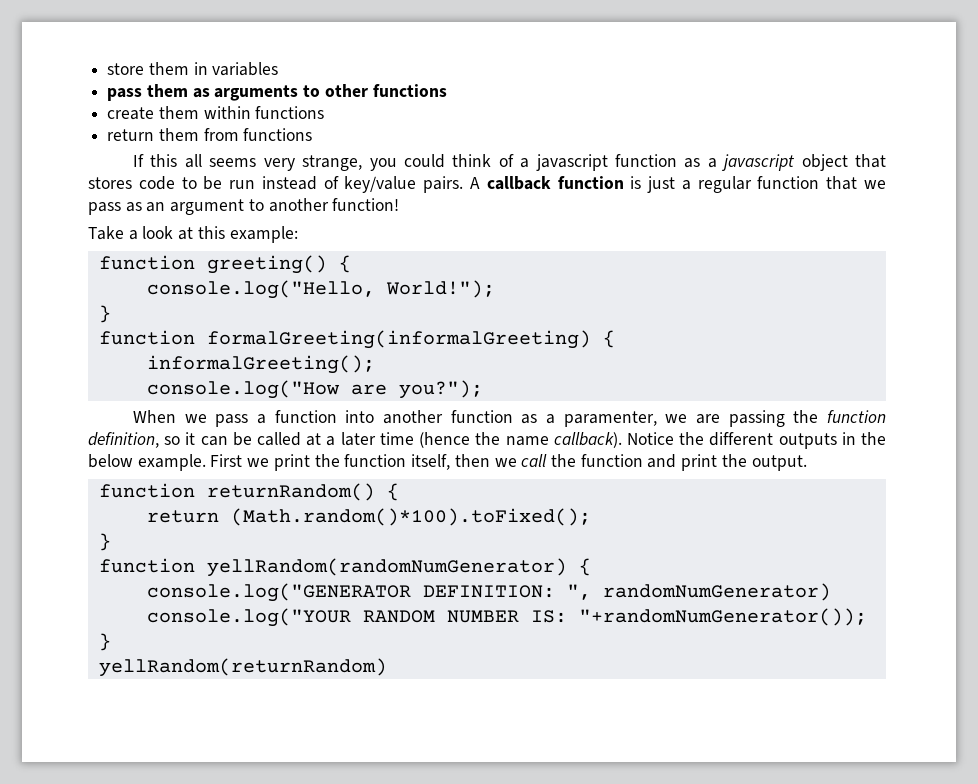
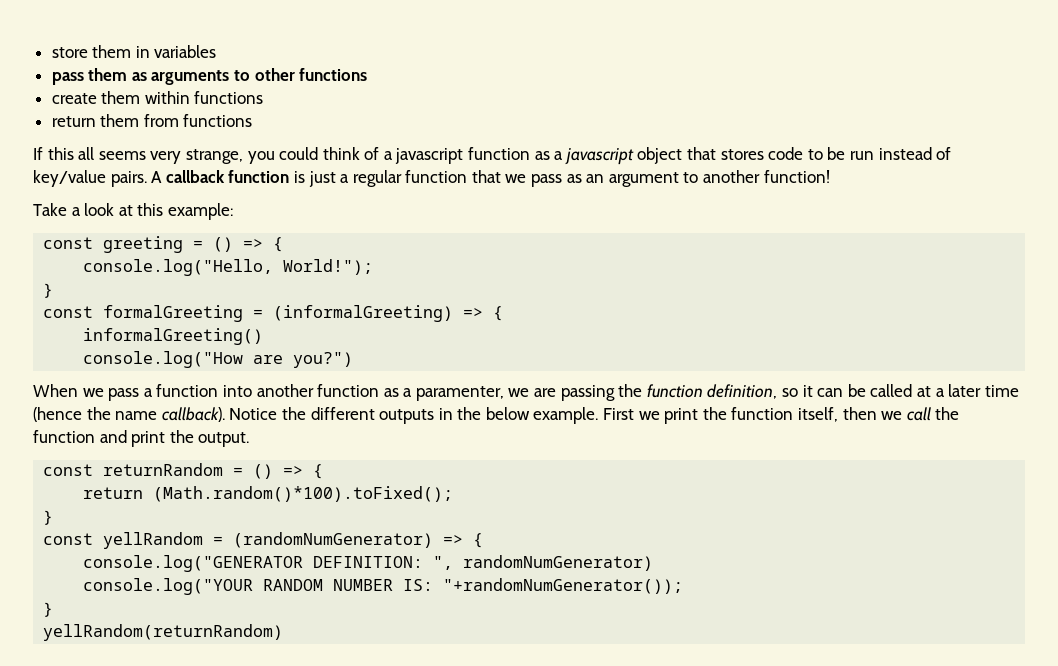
- function greeting() {
+ const greeting = () => {
- function formalGreeting(informalGreeting) {
- informalGreeting();
+ const formalGreeting = (informalGreeting) => {
+ informalGreeting()
- console.log("How are you?");
+ console.log("How are you?")
- function returnRandom() {
+ const returnRandom = () => {
- function yellRandom(randomNumGenerator) {
+ const yellRandom = (randomNumGenerator) => {

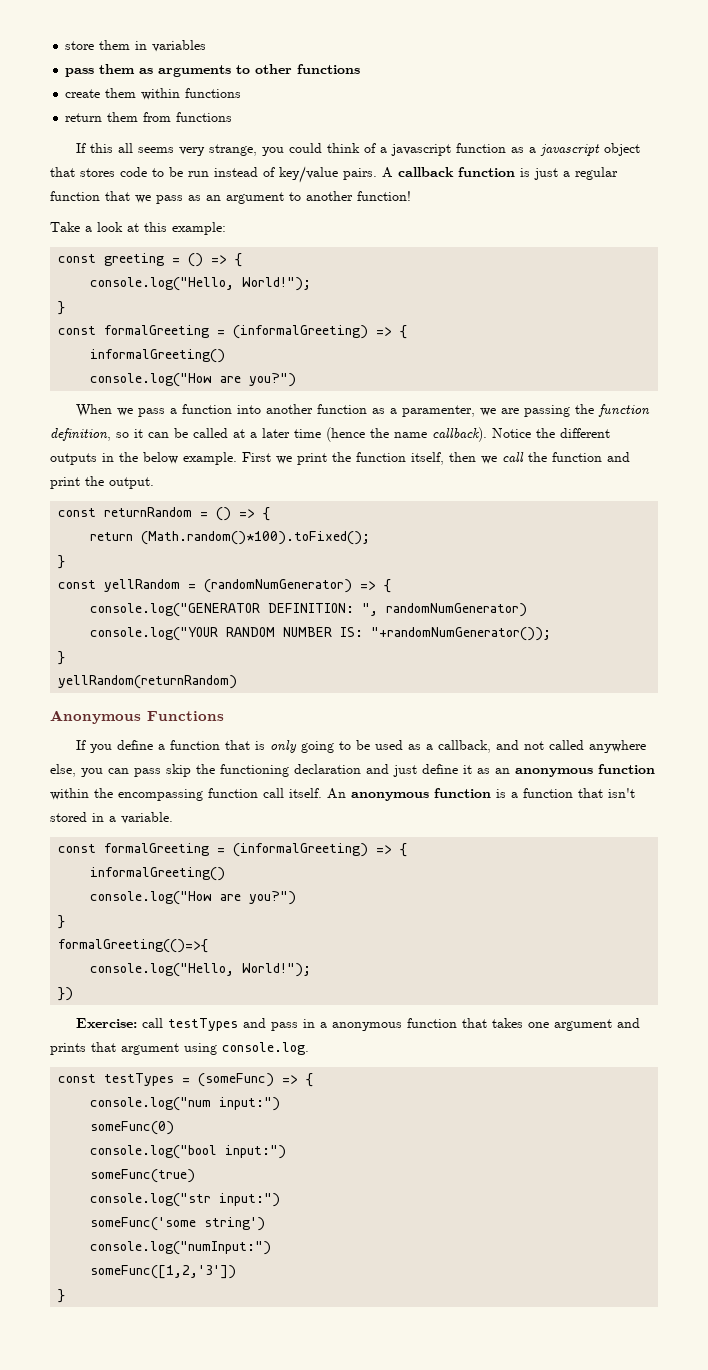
+ Anonymous Functions
+ If you define a function that is only going to be used as a callback, and not called anywhere else, you can pass skip the functioning declaration and just define it as an anonymous function within the encompassing function call itself. An anonymous function is a function that isn't stored in a variable.
+ const formalGreeting = (informalGreeting) => {
+ informalGreeting()
+ console.log("How are you?")
+ }
+ formalGreeting(()=>{
+ console.log("Hello, World!");
+ })
+ Exercise: call testTypes and pass in a anonymous function that takes one argument and prints that argument using console.log.
+ const testTypes = (someFunc) => {
+ console.log("num input:")
+ someFunc(0)
+ console.log("bool input:")
+ someFunc(true)
+ console.log("str input:")
+ someFunc('some string')
+ console.log("numInput:")
+ someFunc([1,2,'3'])
+ }

